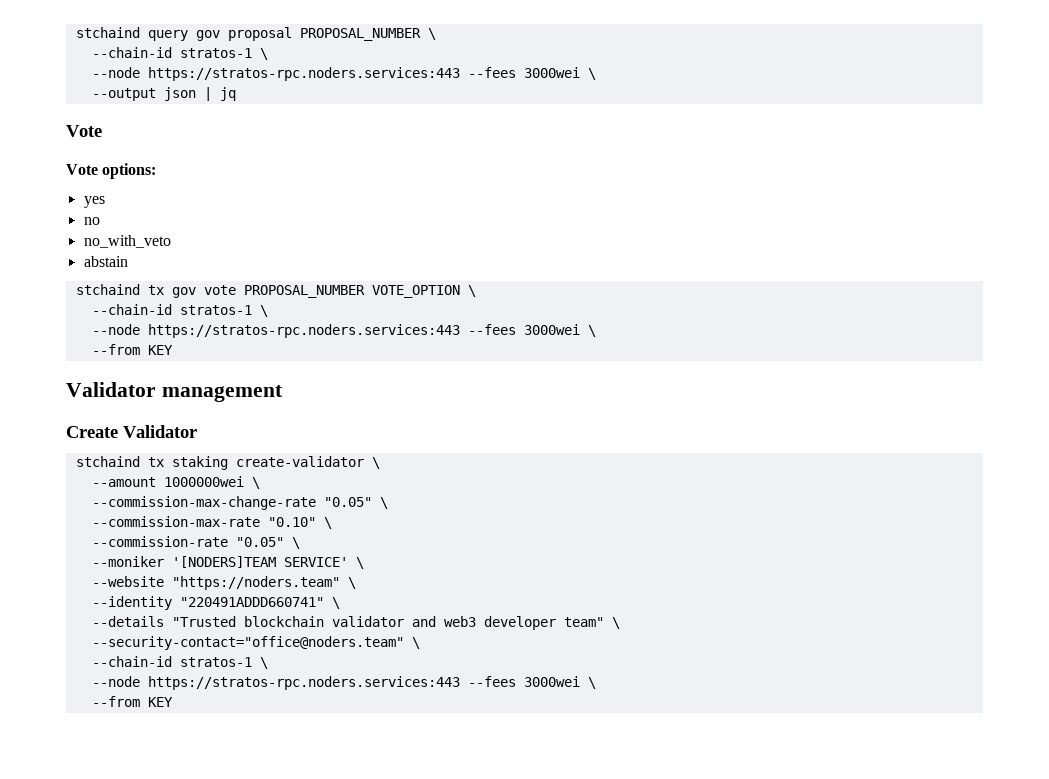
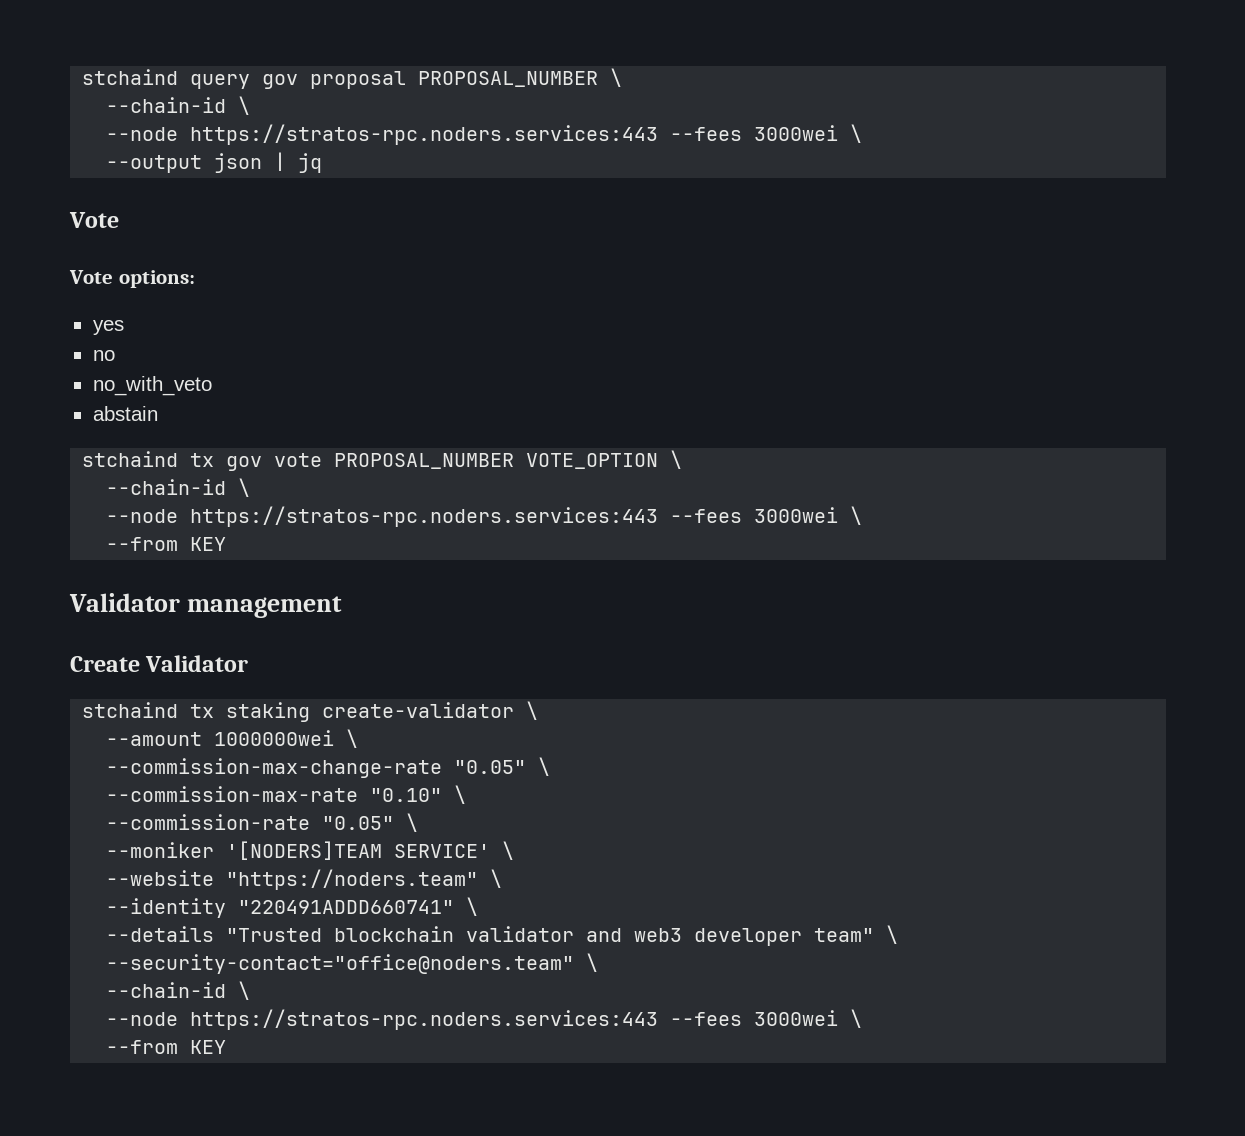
  stchaind query gov proposal PROPOSAL_NUMBER \
- --chain-id stratos-1 \
+ --chain-id \
  stchaind tx gov vote PROPOSAL_NUMBER VOTE_OPTION \
- --chain-id stratos-1 \
+ --chain-id \
  --security-contact="office@noders.team" \
- --chain-id stratos-1 \
+ --chain-id \

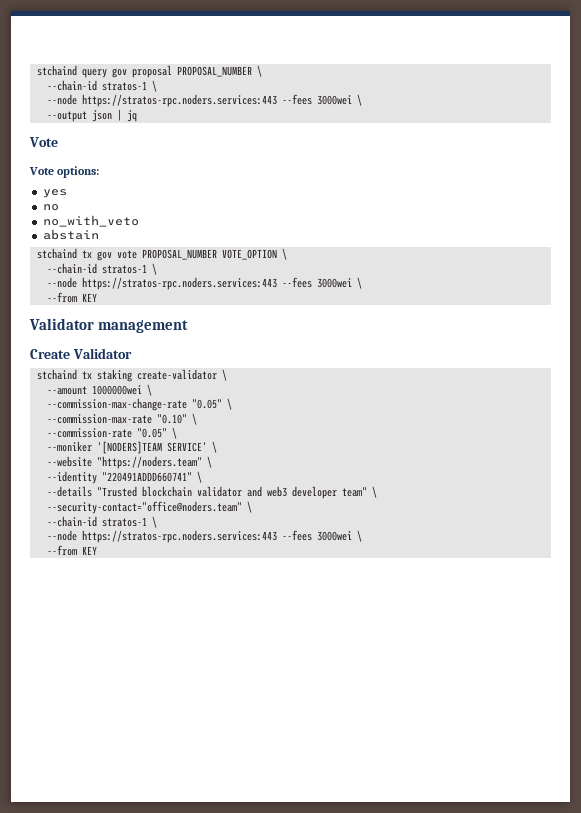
  stchaind query gov proposal PROPOSAL_NUMBER \
- --chain-id \
+ --chain-id stratos-1 \
  stchaind tx gov vote PROPOSAL_NUMBER VOTE_OPTION \
- --chain-id \
+ --chain-id stratos-1 \
  --security-contact="office@noders.team" \
- --chain-id \
+ --chain-id stratos-1 \

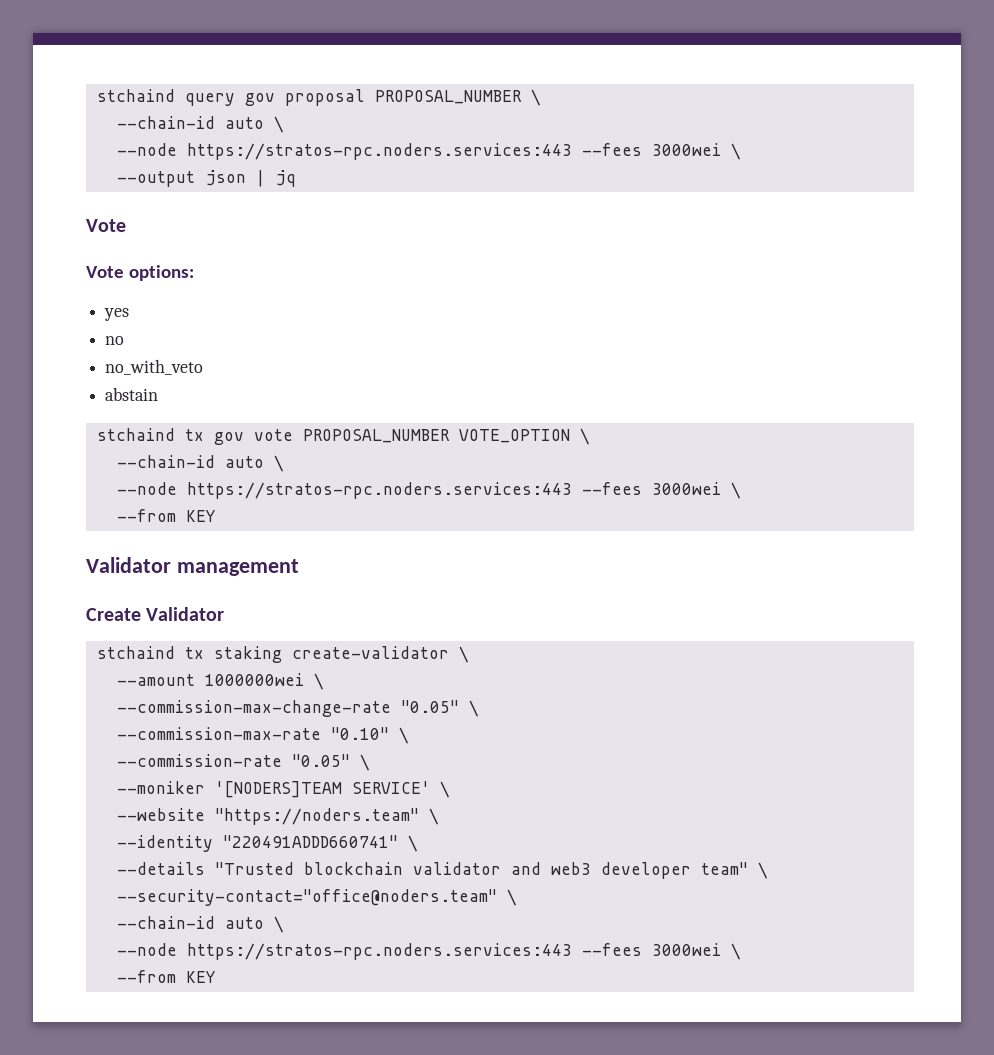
  stchaind query gov proposal PROPOSAL_NUMBER \
- --chain-id stratos-1 \
+ --chain-id auto \
  stchaind tx gov vote PROPOSAL_NUMBER VOTE_OPTION \
- --chain-id stratos-1 \
+ --chain-id auto \
  --security-contact="office@noders.team" \
- --chain-id stratos-1 \
+ --chain-id auto \

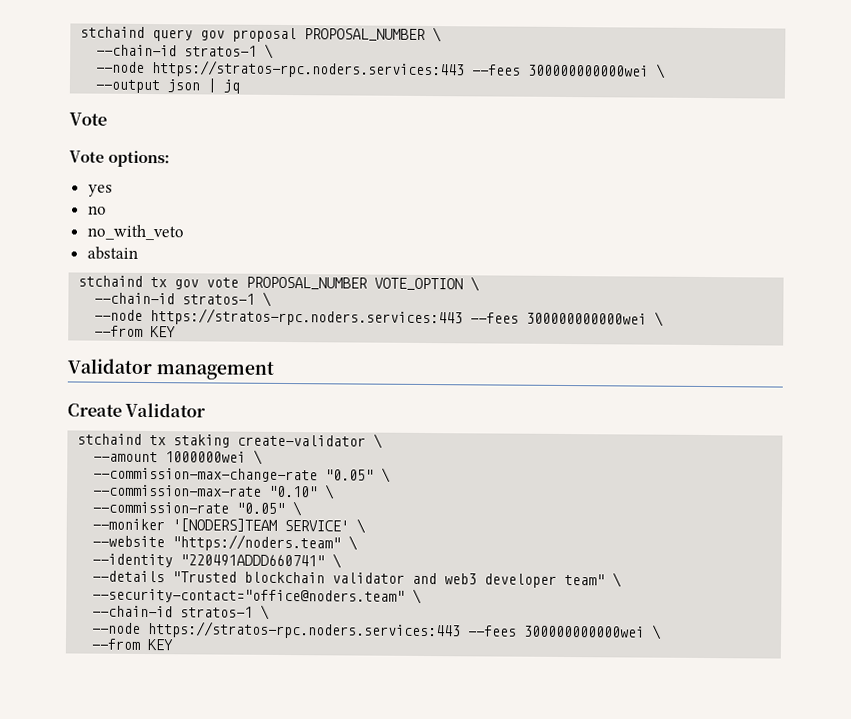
  stchaind query gov proposal PROPOSAL_NUMBER \
- --chain-id auto \
- --node https://stratos-rpc.noders.services:443 --fees 3000wei \
+ --chain-id stratos-1 \
+ --node https://stratos-rpc.noders.services:443 --fees 300000000000wei \
  stchaind tx gov vote PROPOSAL_NUMBER VOTE_OPTION \
- --chain-id auto \
- --node https://stratos-rpc.noders.services:443 --fees 3000wei \
+ --chain-id stratos-1 \
+ --node https://stratos-rpc.noders.services:443 --fees 300000000000wei \
  --security-contact="office@noders.team" \
- --chain-id auto \
- --node https://stratos-rpc.noders.services:443 --fees 3000wei \
+ --chain-id stratos-1 \
+ --node https://stratos-rpc.noders.services:443 --fees 300000000000wei \

